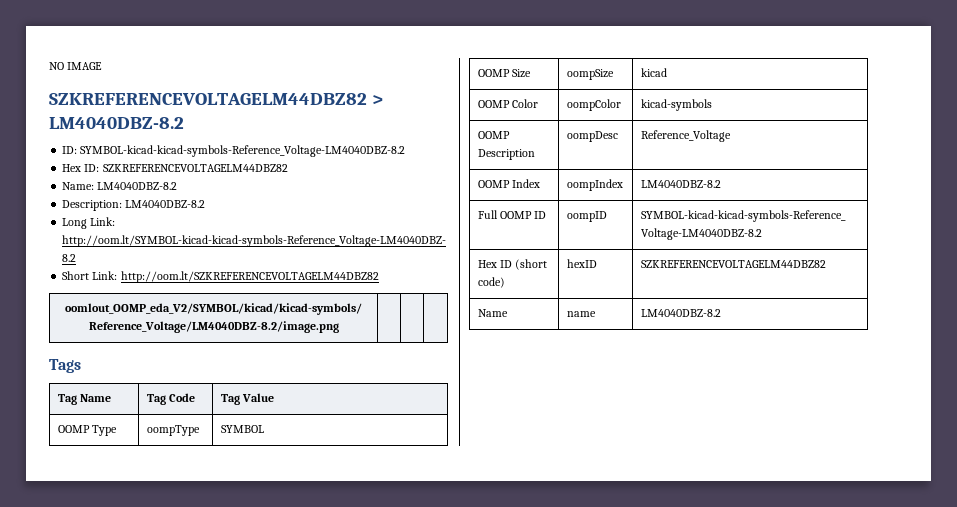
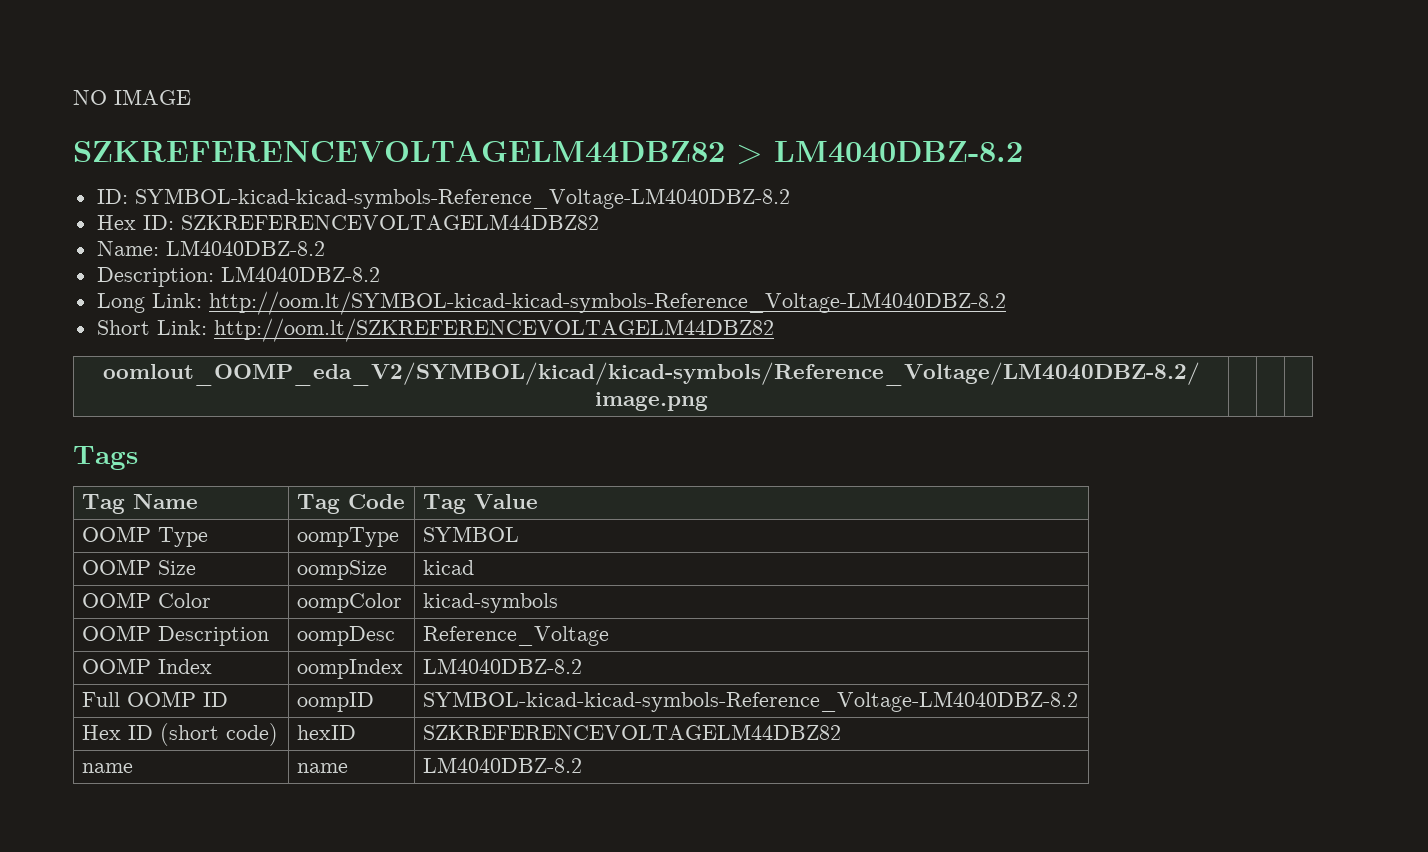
- Name | name | LM4040DBZ-8.2
+ name | name | LM4040DBZ-8.2

